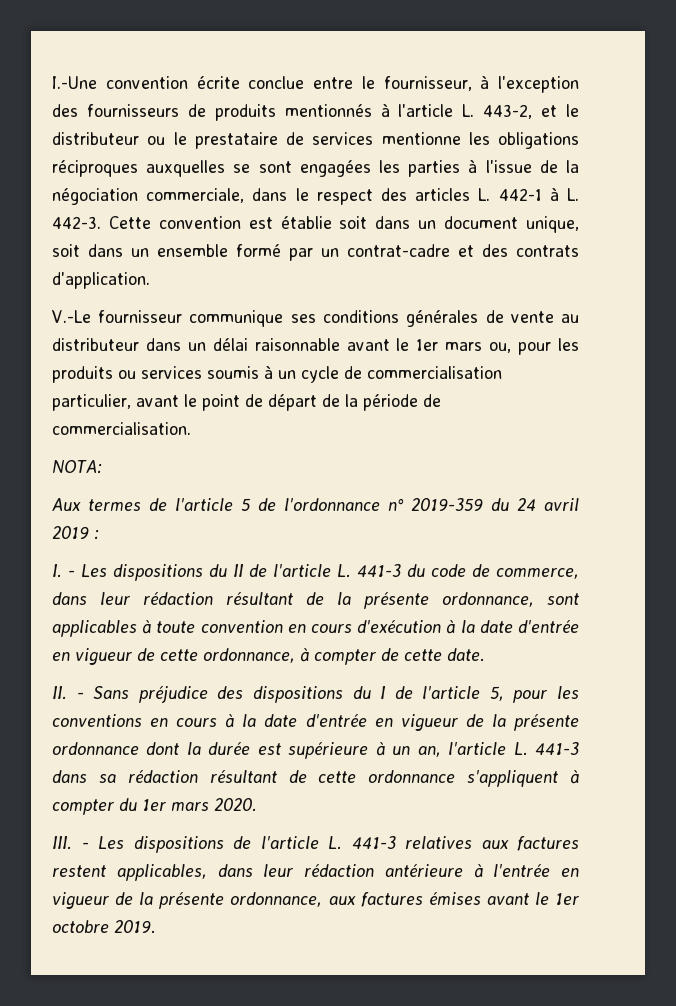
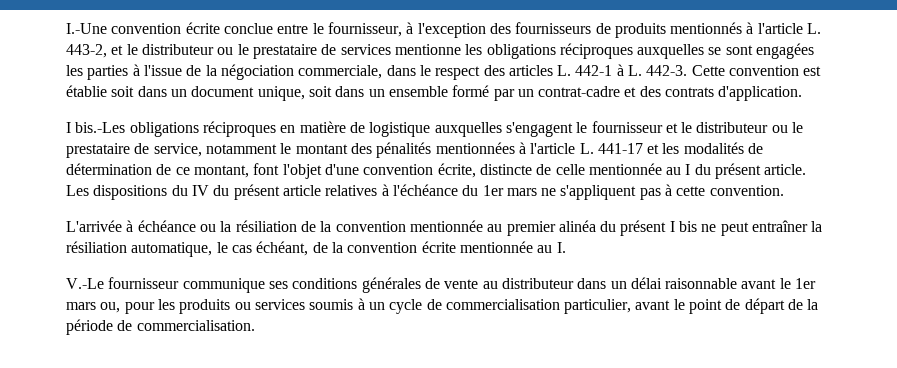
+ I bis.-Les obligations réciproques en matière de logistique auxquelles s'engagent le fournisseur et le distributeur ou le prestataire de service, notamment le montant des pénalités mentionnées à l'article L. 441-17 et les modalités de détermination de ce montant, font l'objet d'une convention écrite, distincte de celle mentionnée au I du présent article. Les dispositions du IV du présent article relatives à l'échéance du 1er mars ne s'appliquent pas à cette convention.
+ L'arrivée à échéance ou la résiliation de la convention mentionnée au premier alinéa du présent I bis ne peut entraîner la résiliation automatique, le cas échéant, de la convention écrite mentionnée au I.
- NOTA:
- Aux termes de l'article 5 de l'ordonnance n° 2019-359 du 24 avril 2019 :
- I. - Les dispositions du II de l'article L. 441-3 du code de commerce, dans leur rédaction résultant de la présente ordonnance, sont applicables à toute convention en cours d'exécution à la date d'entrée en vigueur de cette ordonnance, à compter de cette date.
- II. - Sans préjudice des dispositions du I de l'article 5, pour les conventions en cours à la date d'entrée en vigueur de la présente ordonnance dont la durée est supérieure à un an, l'article L. 441-3 dans sa rédaction résultant de cette ordonnance s'appliquent à compter du 1er mars 2020.
- III. - Les dispositions de l'article L. 441-3 relatives aux factures restent applicables, dans leur rédaction antérieure à l'entrée en vigueur de la présente ordonnance, aux factures émises avant le 1er octobre 2019.

